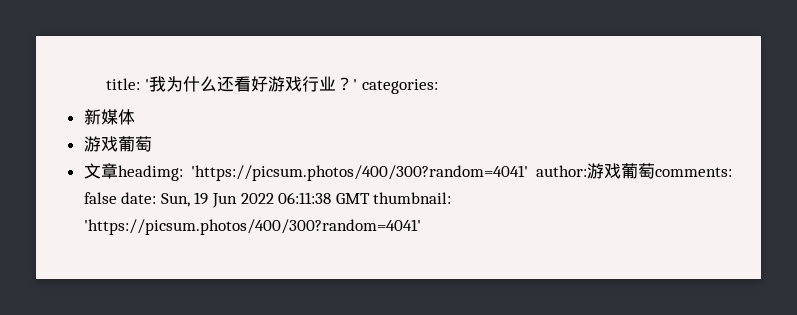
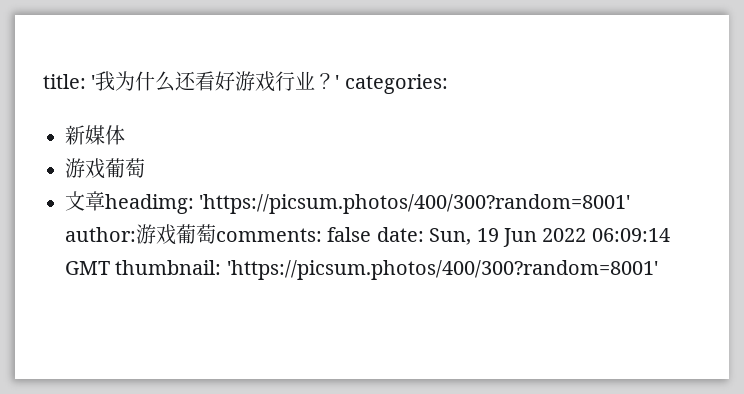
- 文章headimg: 'https://picsum.photos/400/300?random=4041' author:游戏葡萄comments: false date: Sun, 19 Jun 2022 06:11:38 GMT thumbnail: 'https://picsum.photos/400/300?random=4041'
+ 文章headimg: 'https://picsum.photos/400/300?random=8001' author:游戏葡萄comments: false date: Sun, 19 Jun 2022 06:09:14 GMT thumbnail: 'https://picsum.photos/400/300?random=8001'

